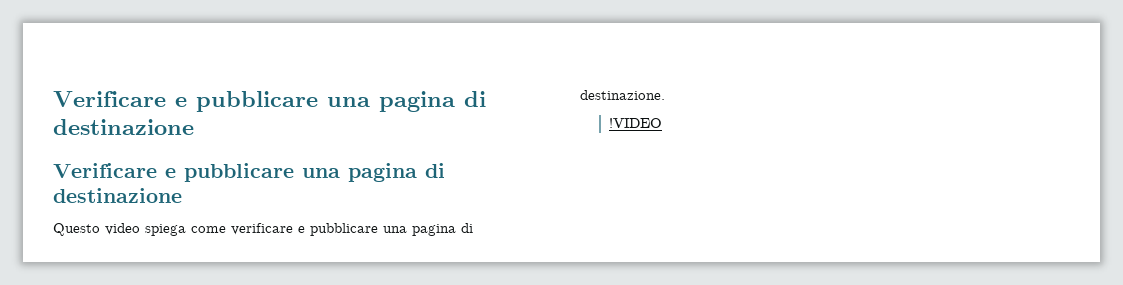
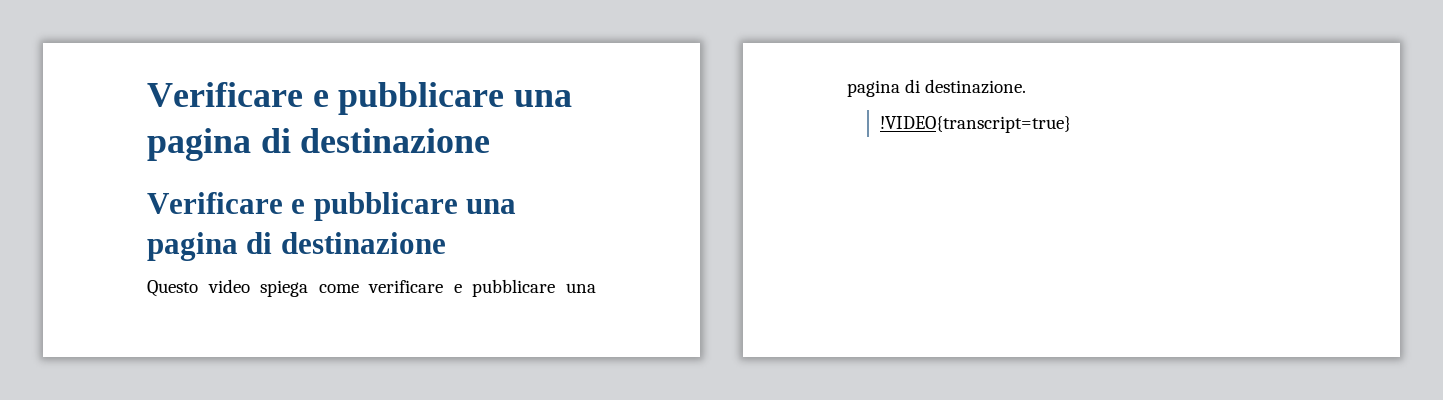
- !VIDEO
+ !VIDEO{transcript=true}

